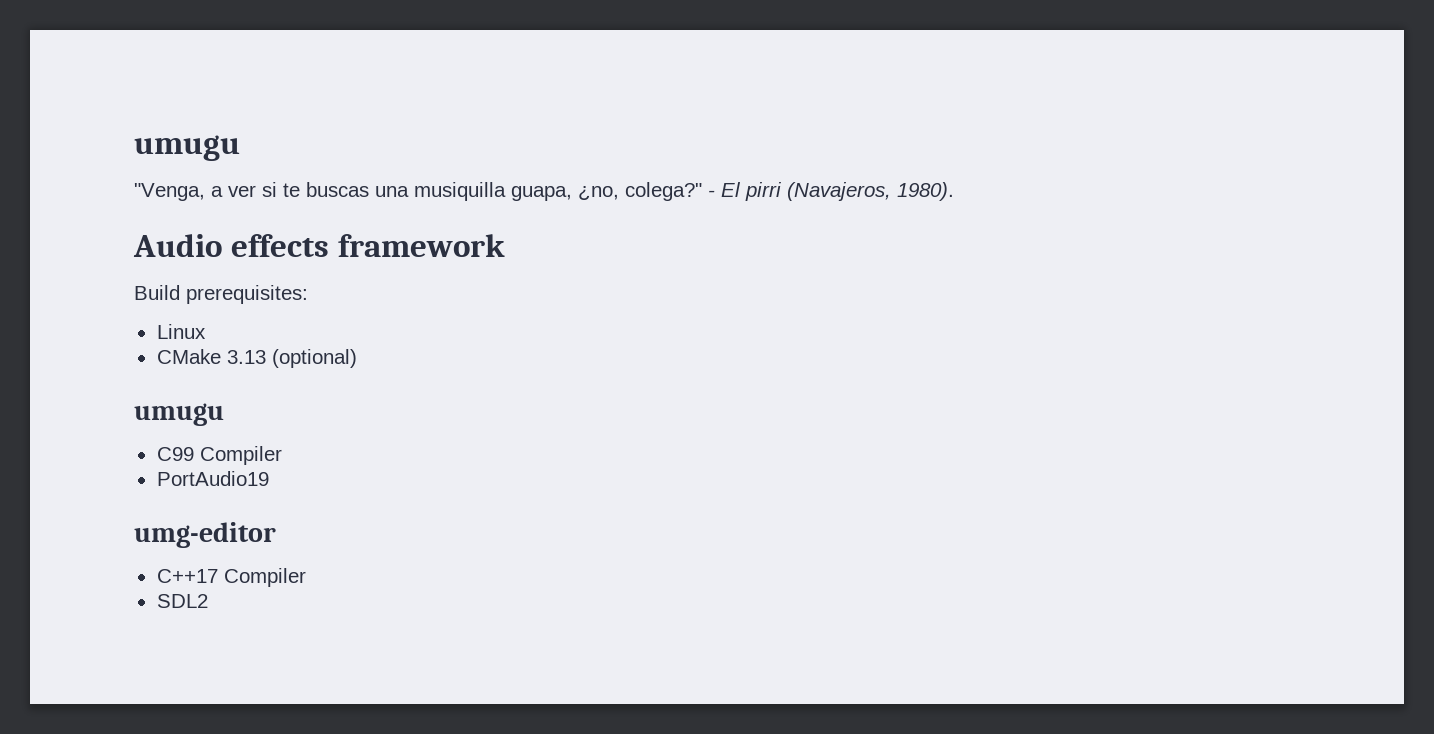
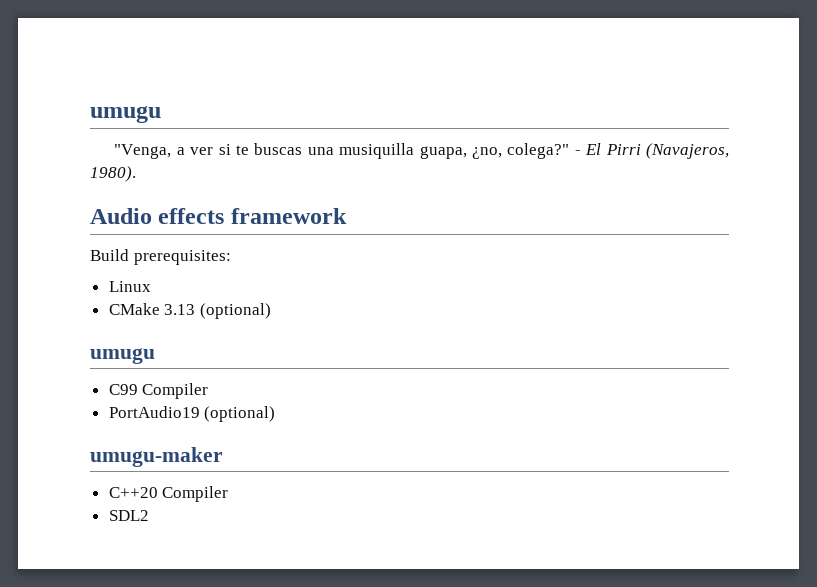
- - El pirri (Navajeros, 1980).
+ - El Pirri (Navajeros, 1980).
- PortAudio19
- umg-editor
- C++17 Compiler
+ PortAudio19 (optional)
+ umugu-maker
+ C++20 Compiler

